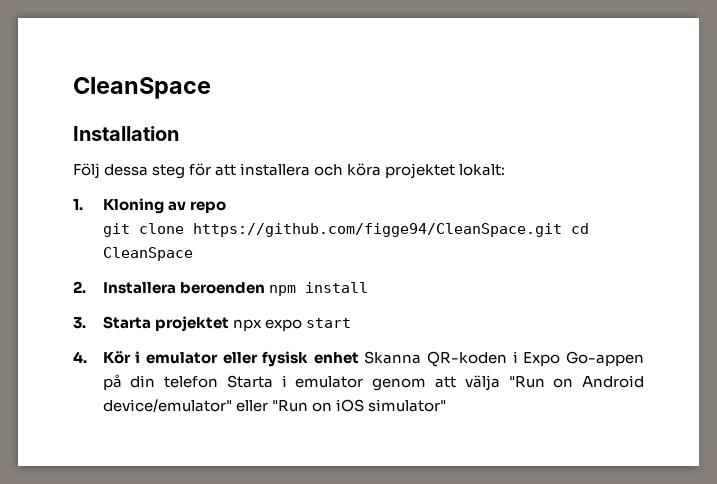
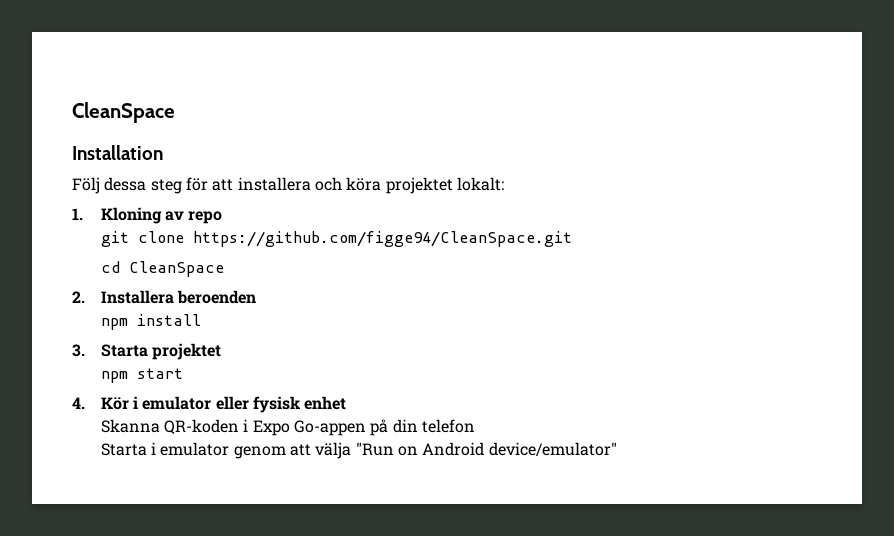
- git clone https://github.com/figge94/CleanSpace.git cd CleanSpace
+ git clone https://github.com/figge94/CleanSpace.git
+ cd CleanSpace
- 2. Installera beroenden npm install
+ 2. Installera beroenden
+ npm install
- 3. Starta projektet npx expo start
+ 3. Starta projektet
+ npm start
- 4. Kör i emulator eller fysisk enhet Skanna QR-koden i Expo Go-appen på din telefon Starta i emulator genom att välja "Run on Android device/emulator" eller "Run on iOS simulator"
+ 4. Kör i emulator eller fysisk enhet
+ Skanna QR-koden i Expo Go-appen på din telefon
+ Starta i emulator genom att välja "Run on Android device/emulator"

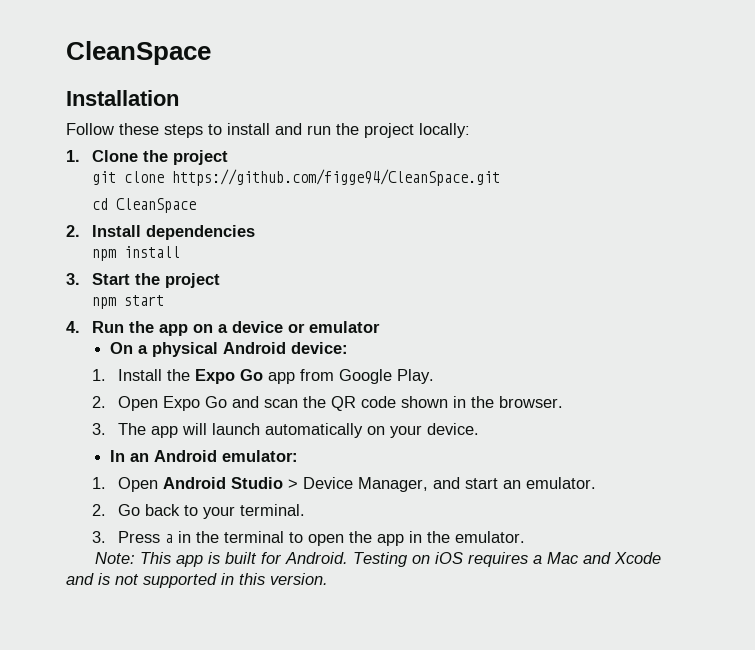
- Följ dessa steg för att installera och köra projektet lokalt:
- 1. Kloning av repo
+ Follow these steps to install and run the project locally:
+ 1. Clone the project
- 2. Installera beroenden
+ 2. Install dependencies
- 3. Starta projektet
+ 3. Start the project
- 4. Kör i emulator eller fysisk enhet
- Skanna QR-koden i Expo Go-appen på din telefon
- Starta i emulator genom att välja "Run on Android device/emulator"
+ 4. Run the app on a device or emulator
+ On a physical Android device:
+ 1. Install the Expo Go app from Google Play.
+ 2. Open Expo Go and scan the QR code shown in the browser.
+ 3. The app will launch automatically on your device.
+ In an Android emulator:
+ 1. Open Android Studio > Device Manager, and start an emulator.
+ 2. Go back to your terminal.
+ 3. Press a in the terminal to open the app in the emulator.
+ Note: This app is built for Android. Testing on iOS requires a Mac and Xcode and is not supported in this version.

